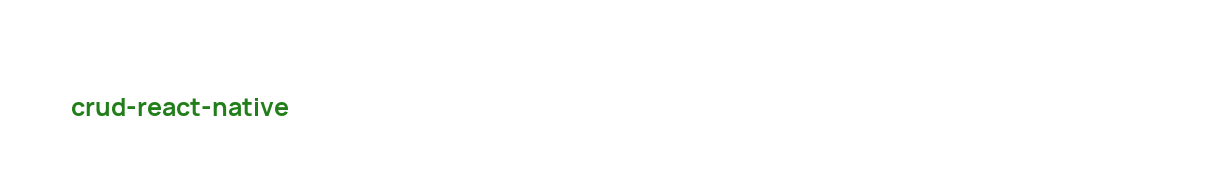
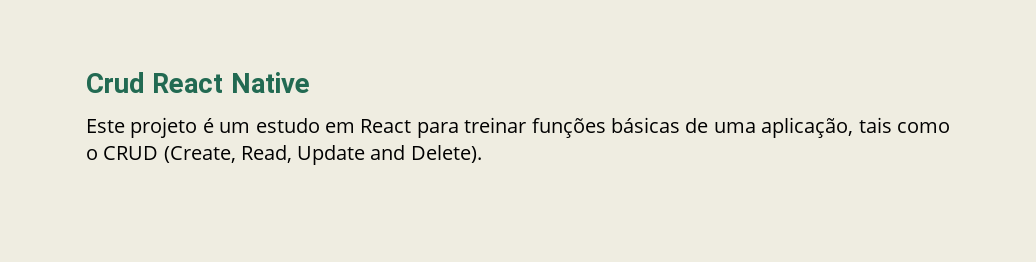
- crud-react-native
+ Crud React Native
+ Este projeto é um estudo em React para treinar funções básicas de uma aplicação, tais como o CRUD (Create, Read, Update and Delete).

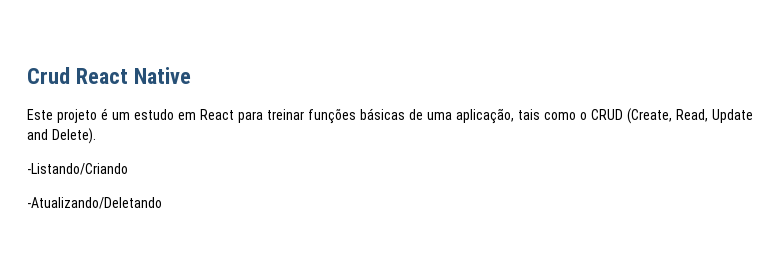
+ -Listando/Criando
+ -Atualizando/Deletando

